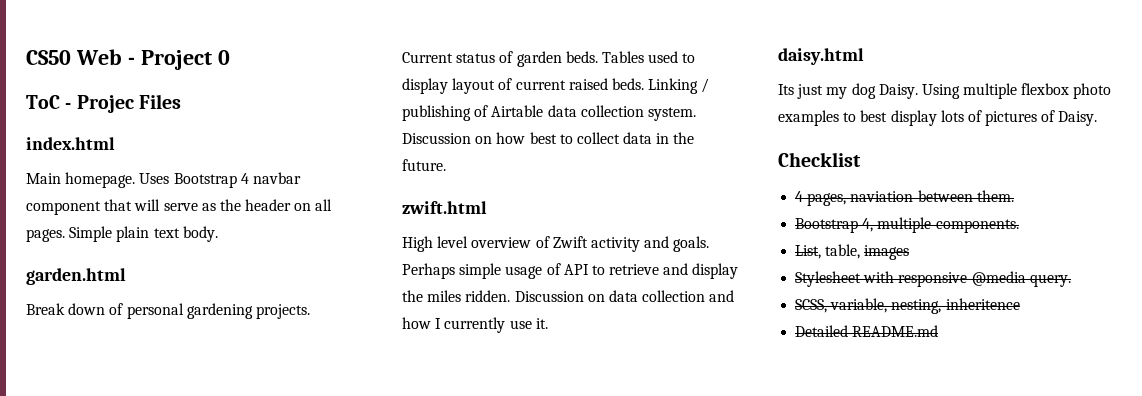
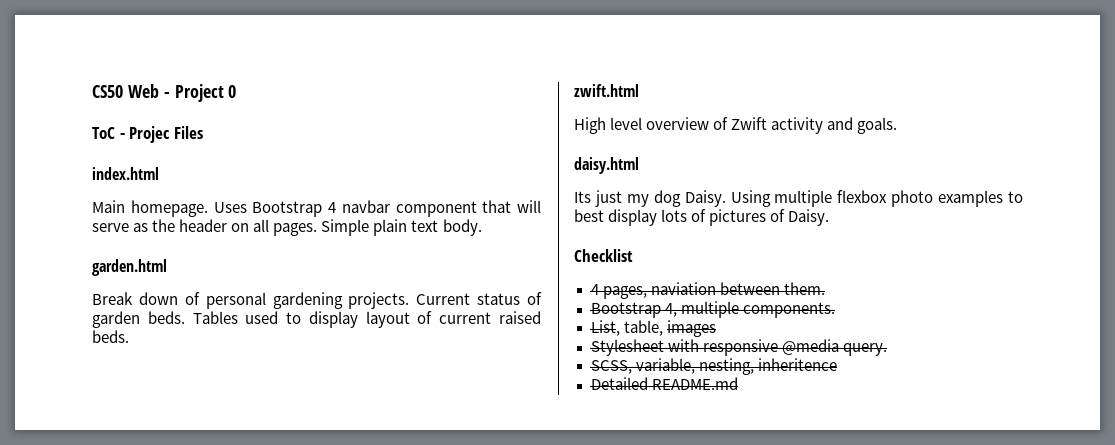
- Linking / publishing of Airtable data collection system. Discussion on how best to collect data in the future.
- Perhaps simple usage of API to retrieve and display the miles ridden. Discussion on data collection and how I currently use it.

